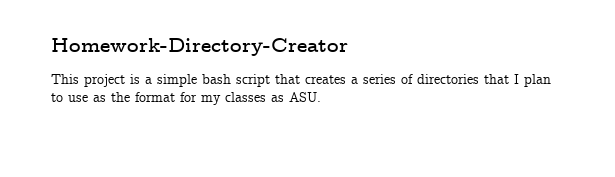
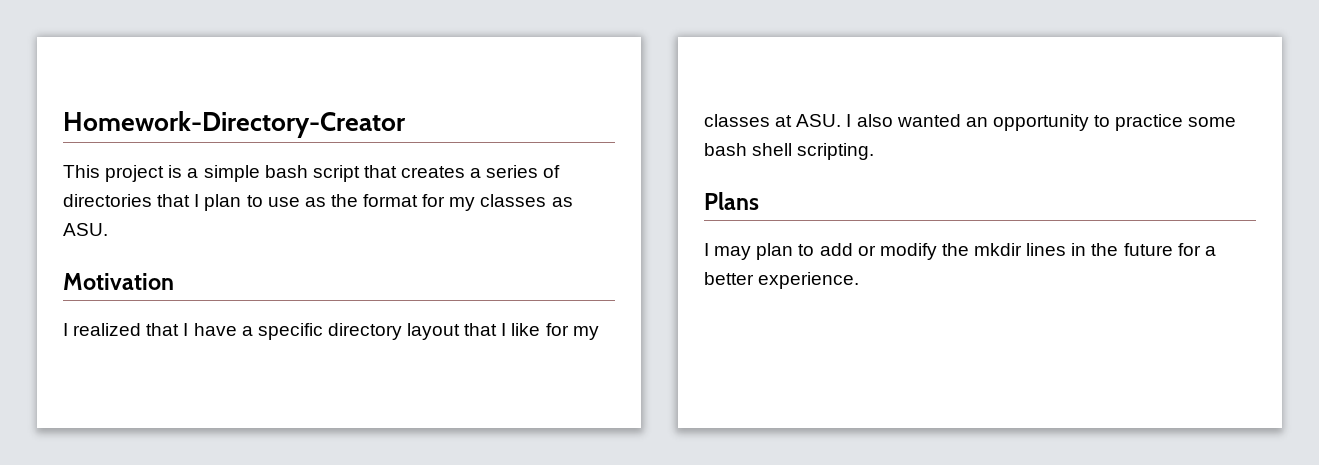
+ Motivation
+ I realized that I have a specific directory layout that I like for my classes at ASU. I also wanted an opportunity to practice some bash shell scripting.
+ Plans
+ I may plan to add or modify the mkdir lines in the future for a better experience.

